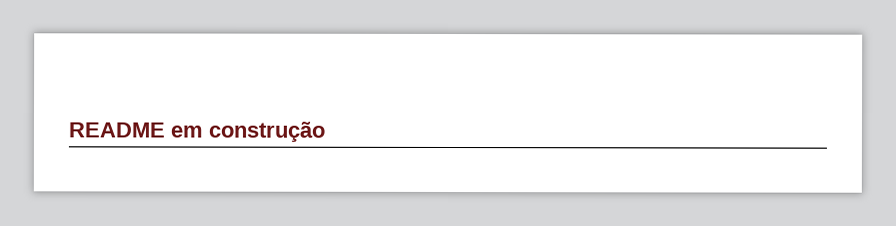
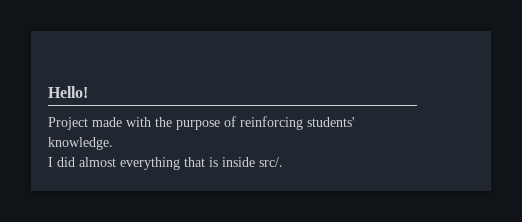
- README em construção
+ Hello!
+ Project made with the purpose of reinforcing students' knowledge.
+ I did almost everything that is inside src/.

